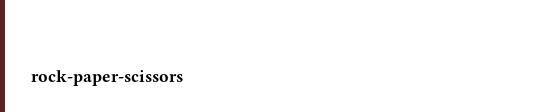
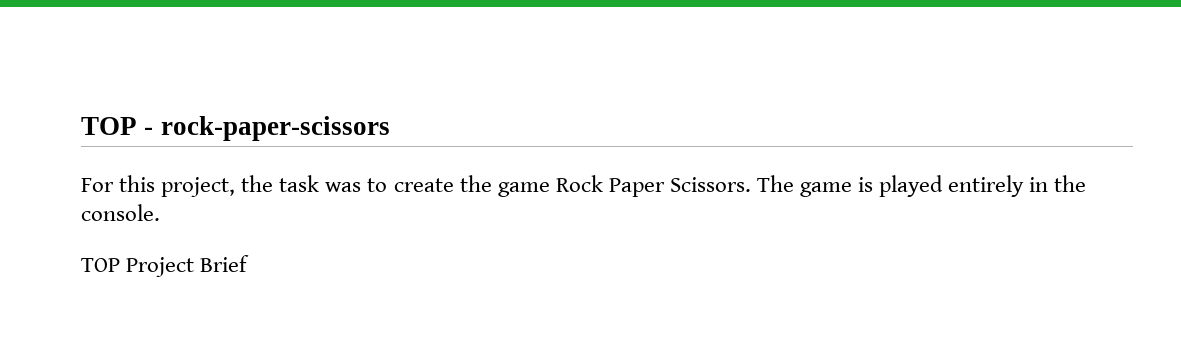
- rock-paper-scissors
+ TOP - rock-paper-scissors
+ For this project, the task was to create the game Rock Paper Scissors. The game is played entirely in the console.
+ TOP Project Brief

